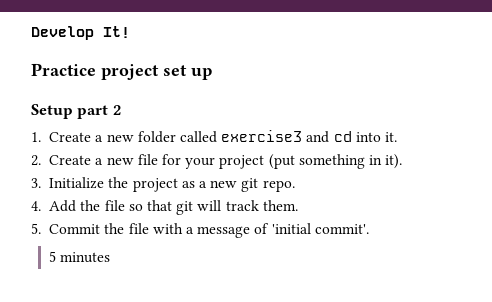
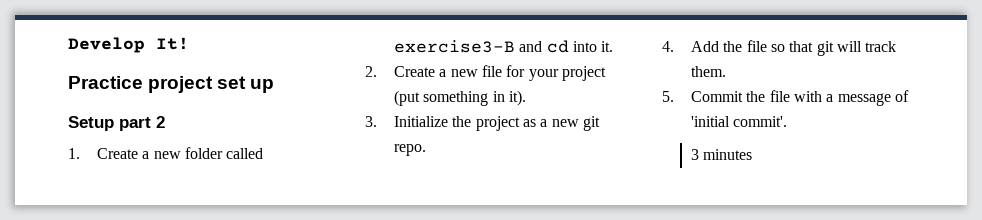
- 1. Create a new folder called exercise3 and cd into it.
+ 1. Create a new folder called exercise3-B and cd into it.
- 5 minutes
+ 3 minutes

